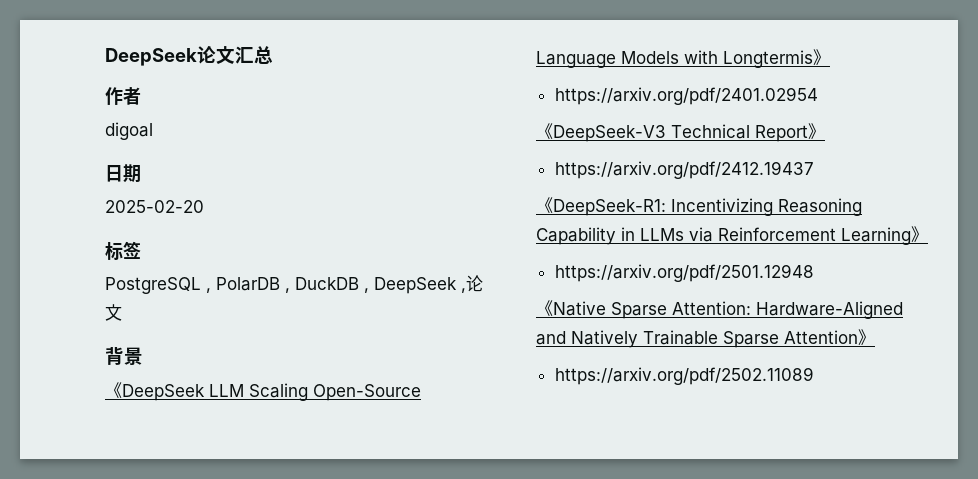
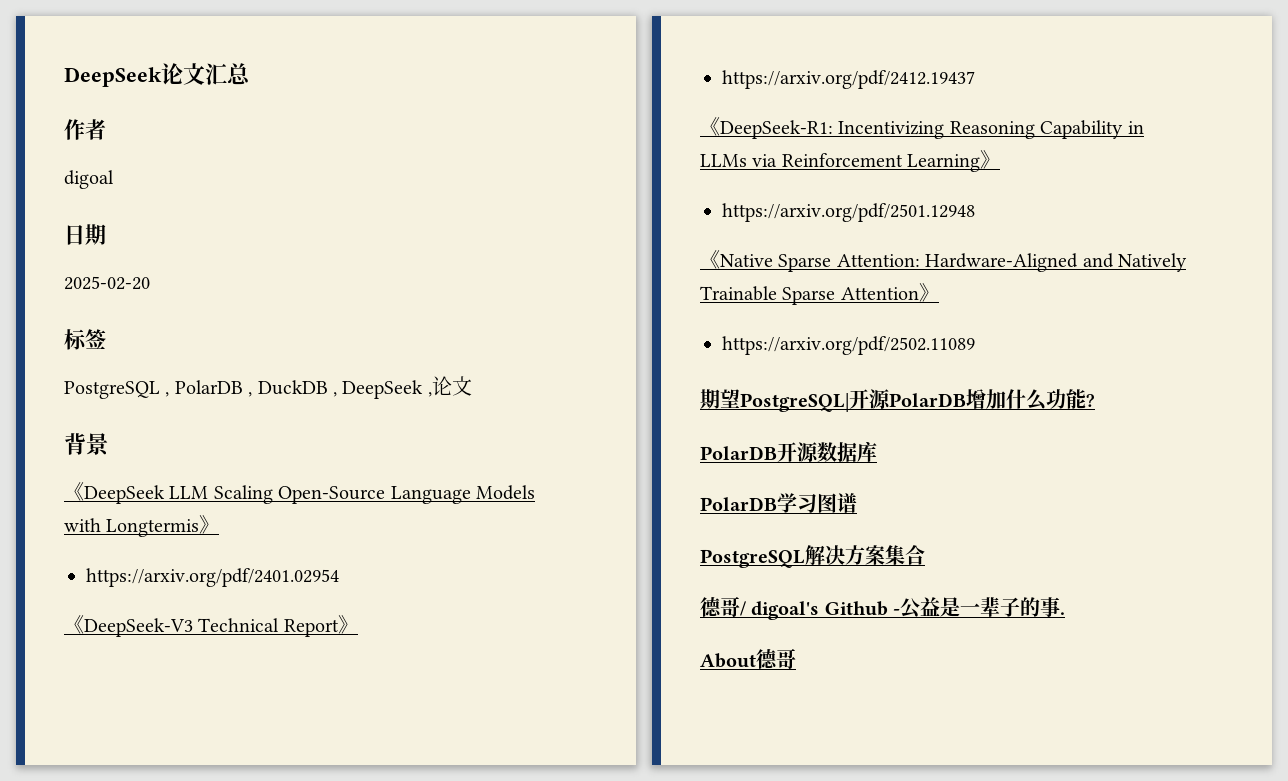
+ 期望PostgreSQL|开源PolarDB增加什么功能?
+ PolarDB开源数据库
+ PolarDB学习图谱
+ PostgreSQL解决方案集合
+ 德哥/ digoal's Github -公益是一辈子的事.
+ About德哥

